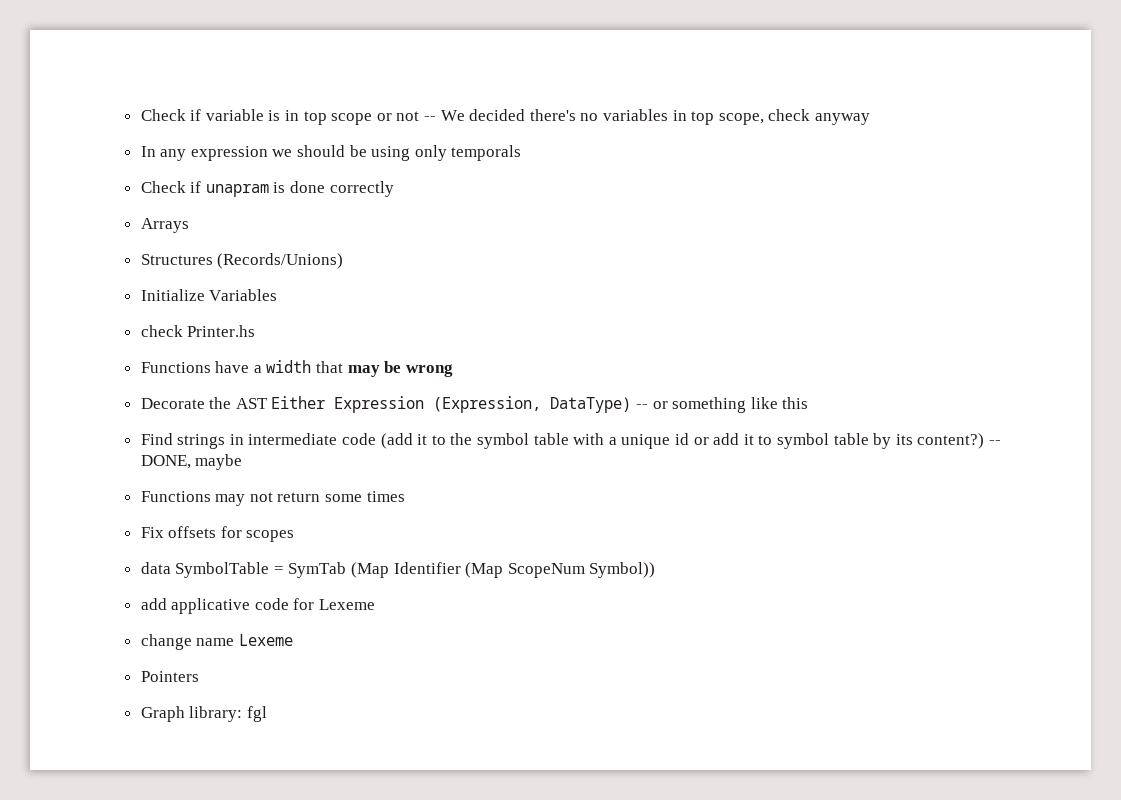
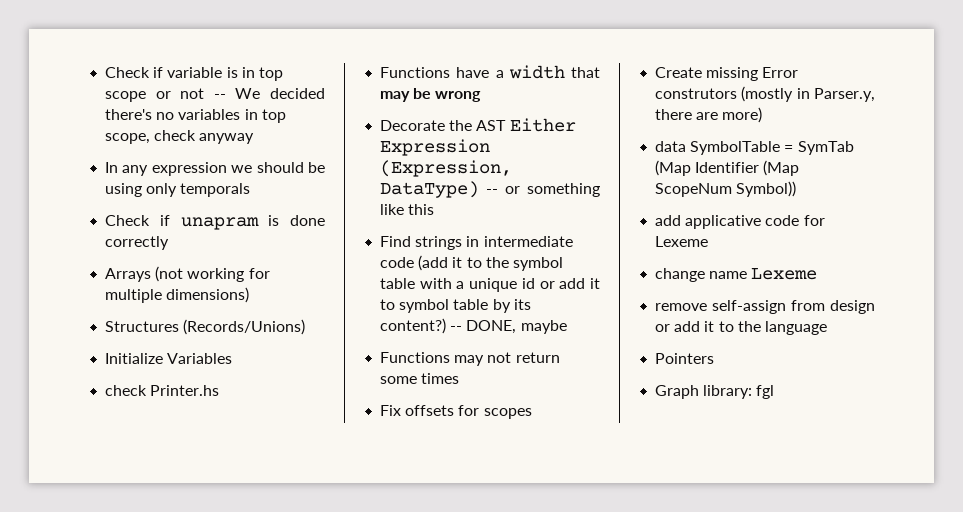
- Arrays
+ Arrays (not working for multiple dimensions)
+ Create missing Error construtors (mostly in Parser.y, there are more)
+ remove self-assign from design or add it to the language

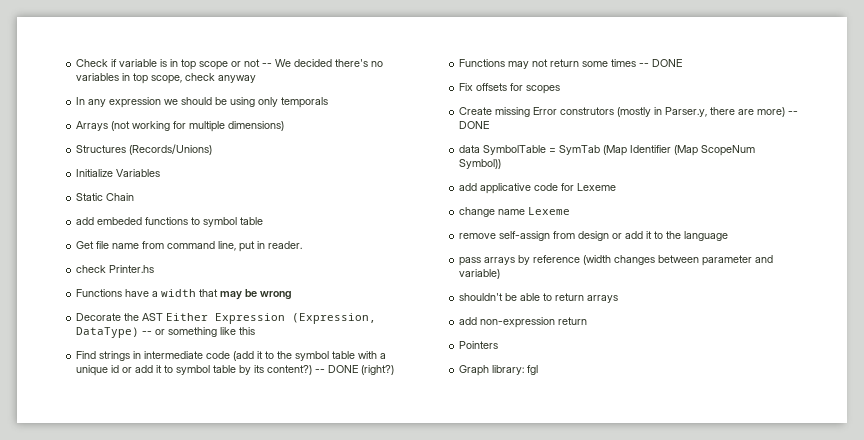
- Check if unapram is done correctly
+ Static Chain
+ add embeded functions to symbol table
+ Get file name from command line, put in reader.
- -- DONE, maybe
+ -- DONE (right?)
- Functions may not return some times
+ Functions may not return some times -- DONE
- Create missing Error construtors (mostly in Parser.y, there are more)
+ Create missing Error construtors (mostly in Parser.y, there are more) -- DONE
+ pass arrays by reference (width changes between parameter and variable)
+ shouldn't be able to return arrays
+ add non-expression return

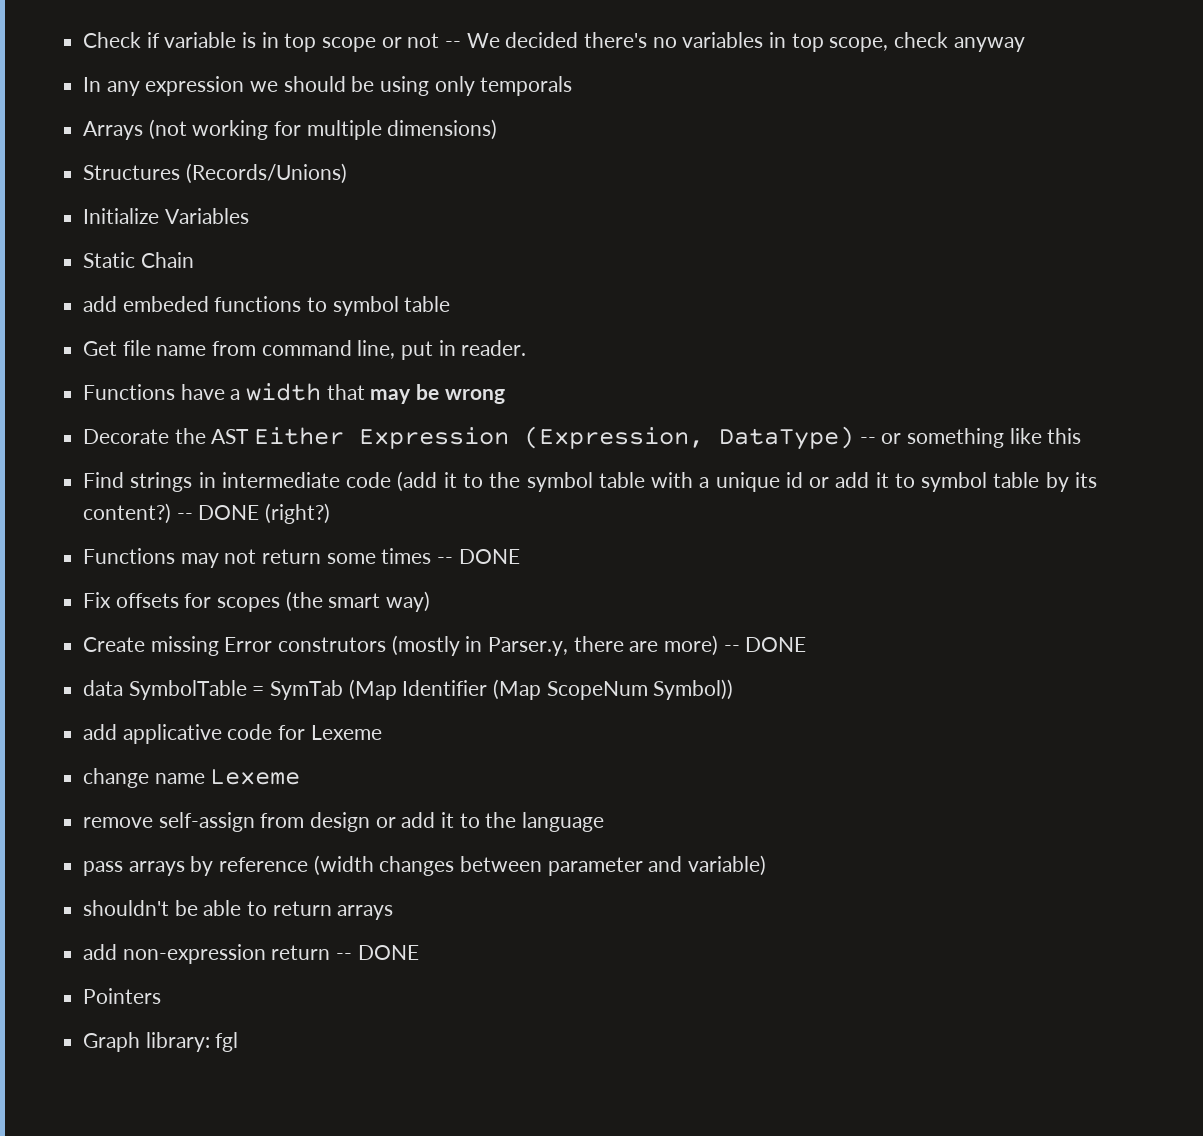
- check Printer.hs
- Fix offsets for scopes
+ Fix offsets for scopes (the smart way)
- add non-expression return
+ add non-expression return -- DONE

